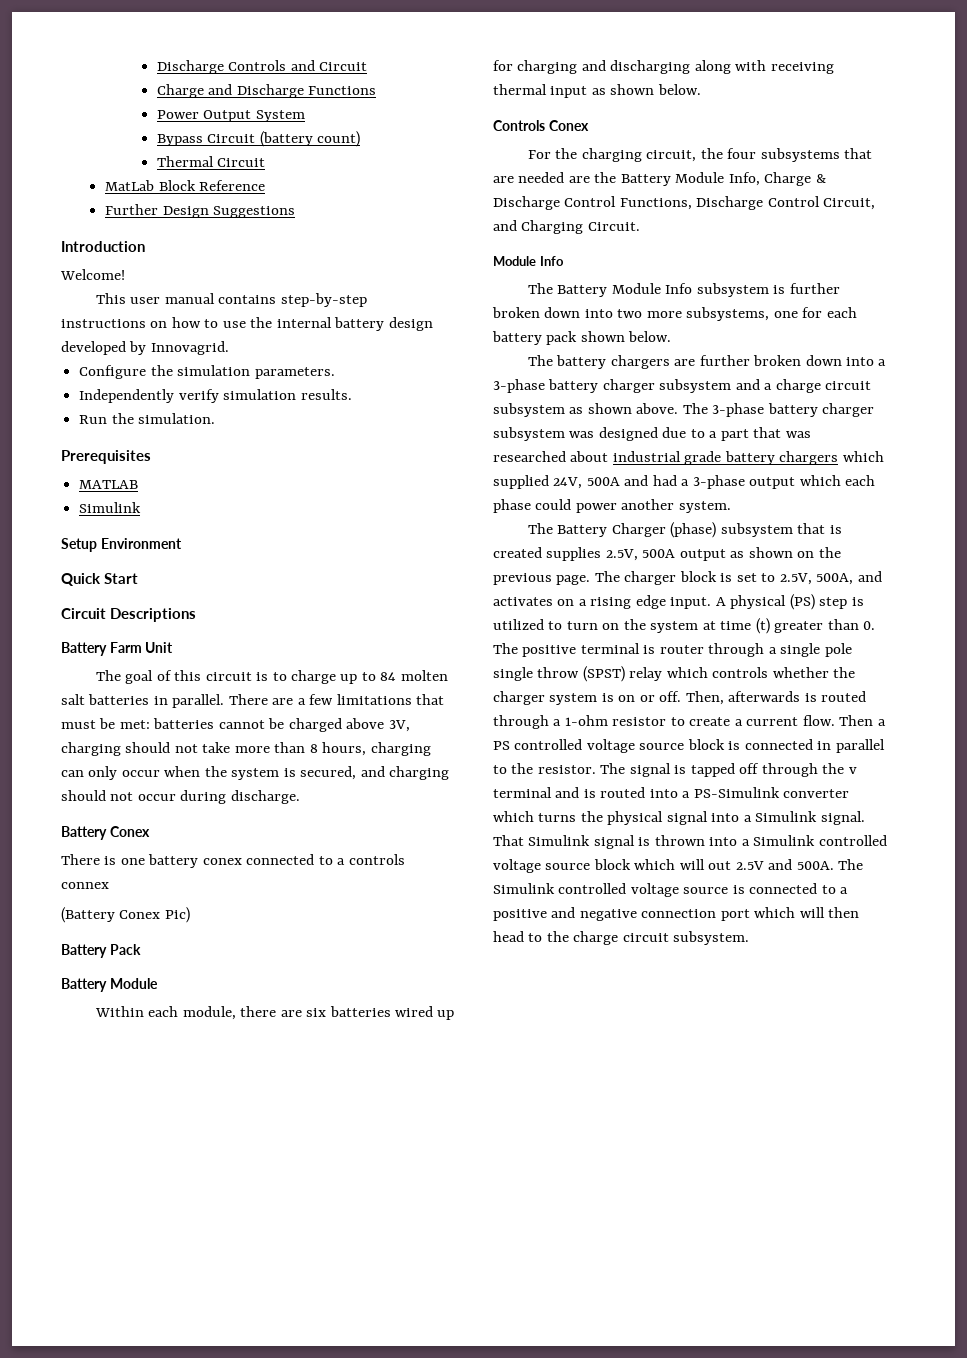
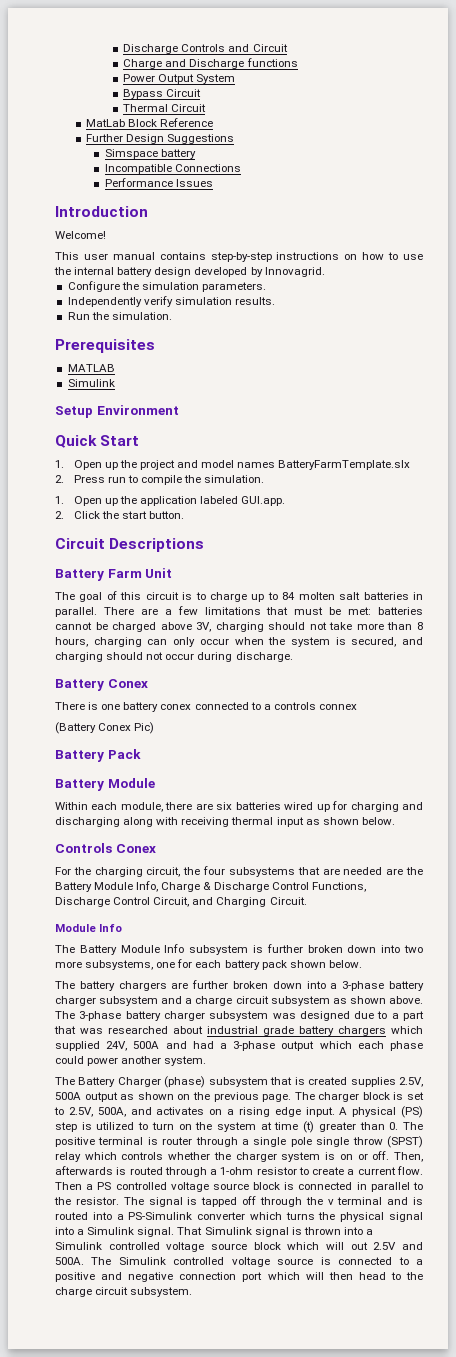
- Charge and Discharge Functions
+ Charge and Discharge functions
- Bypass Circuit (battery count)
+ Bypass Circuit
+ Simspace battery
+ Incompatible Connections
+ Performance Issues
+ 1. Open up the project and model names BatteryFarmTemplate.slx
+ 2. Press run to compile the simulation.
+ 1. Open up the application labeled GUI.app.
+ 2. Click the start button.

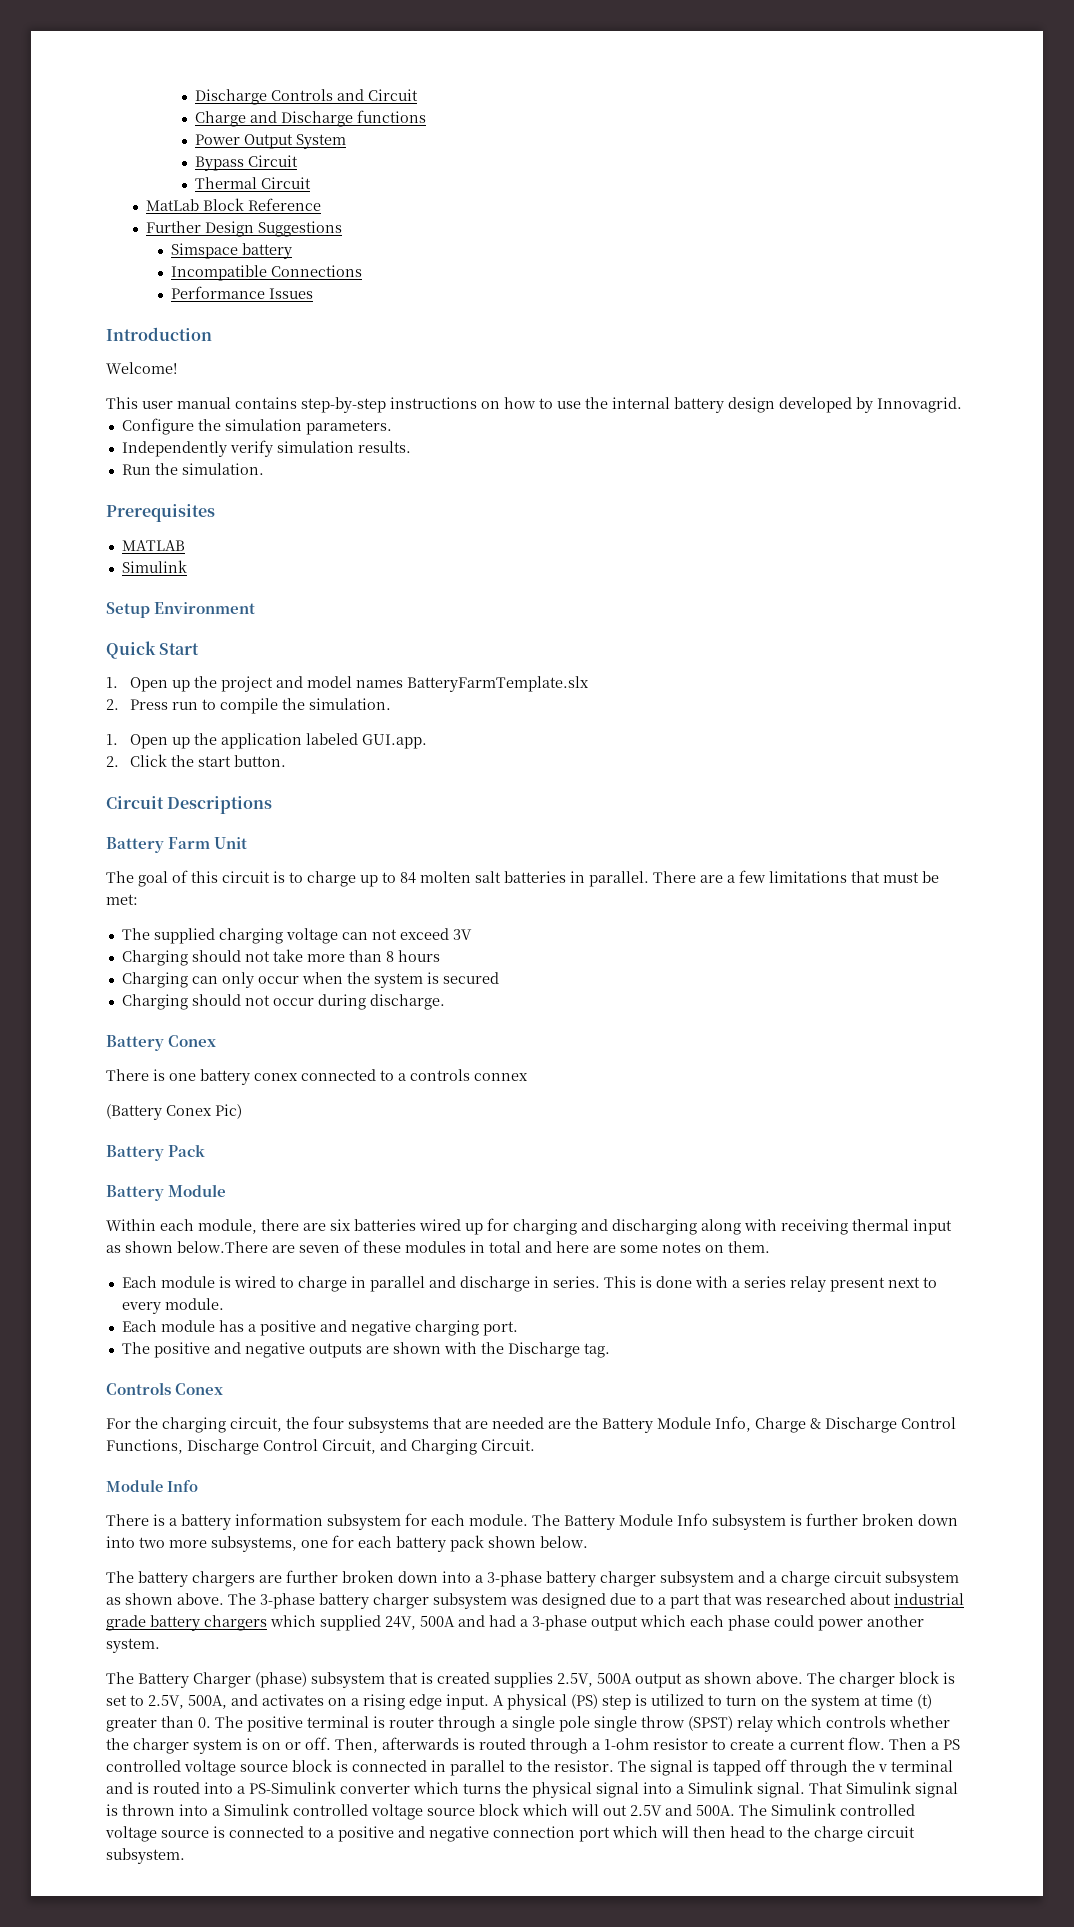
- There are a few limitations that must be met: batteries cannot be charged above 3V, charging should not take more than 8 hours, charging can only occur when the system is secured, and charging should not occur during discharge.
+ There are a few limitations that must be met:
+ The supplied charging voltage can not exceed 3V
+ Charging should not take more than 8 hours
+ Charging can only occur when the system is secured
+ Charging should not occur during discharge.
- Within each module, there are six batteries wired up for charging and discharging along with receiving thermal input as shown below.
+ Within each module, there are six batteries wired up for charging and discharging along with receiving thermal input as shown below.There are seven of these modules in total and here are some notes on them.
+ Each module is wired to charge in parallel and discharge in series. This is done with a series relay present next to every module.
+ Each module has a positive and negative charging port.
+ The positive and negative outputs are shown with the Discharge tag.
+ There is a battery information subsystem for each module.
- The Battery Charger (phase) subsystem that is created supplies 2.5V, 500A output as shown on the previous page.
+ The Battery Charger (phase) subsystem that is created supplies 2.5V, 500A output as shown above.

